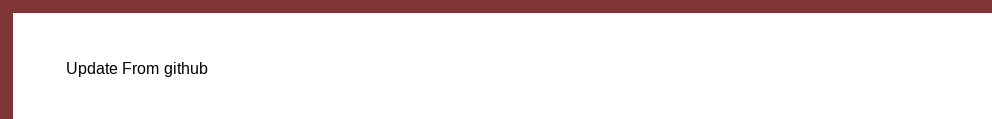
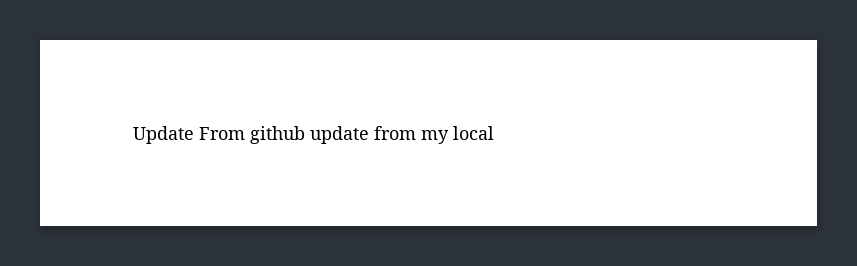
- Update From github
+ Update From github update from my local

